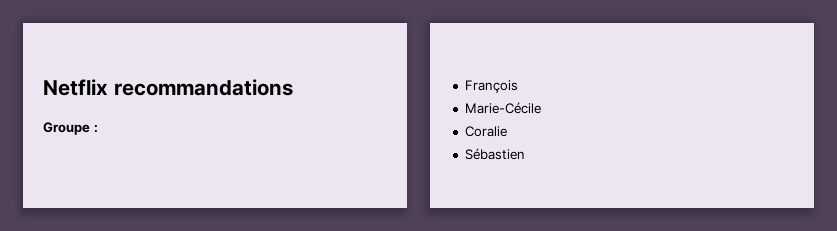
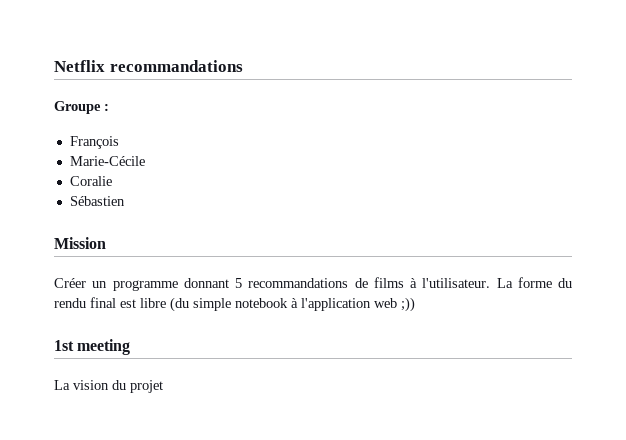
+ Mission
+ Créer un programme donnant 5 recommandations de films à l'utilisateur. La forme du rendu final est libre (du simple notebook à l'application web ;))
+ 1st meeting
+ La vision du projet

